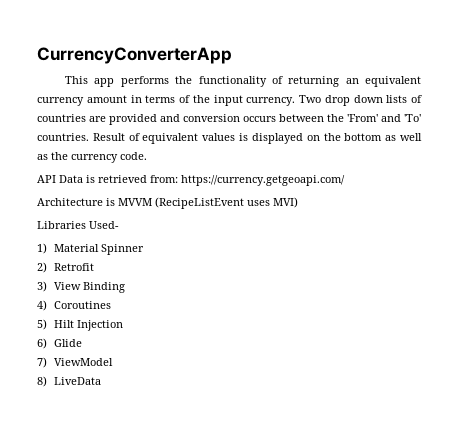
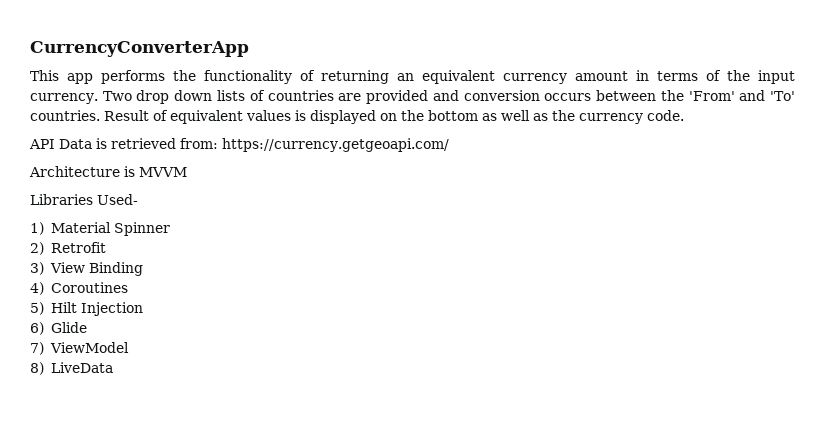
- Architecture is MVVM (RecipeListEvent uses MVI)
+ Architecture is MVVM

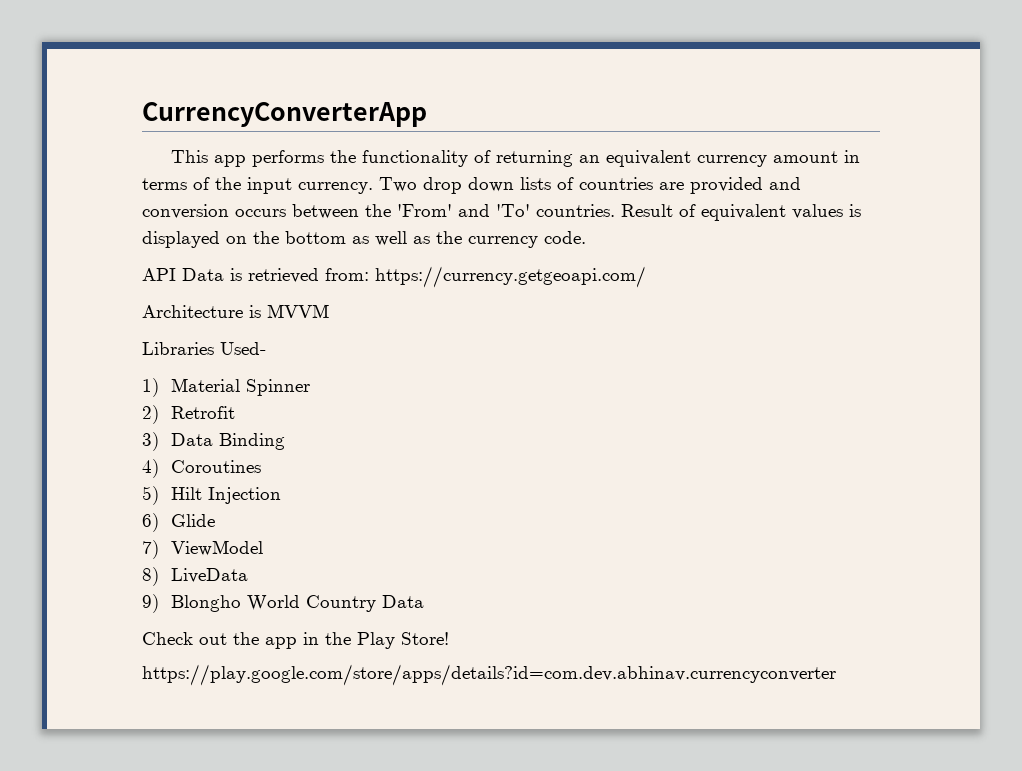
- 3) View Binding
+ 3) Data Binding
+ 9) Blongho World Country Data
+ Check out the app in the Play Store!
+ https://play.google.com/store/apps/details?id=com.dev.abhinav.currencyconverter

